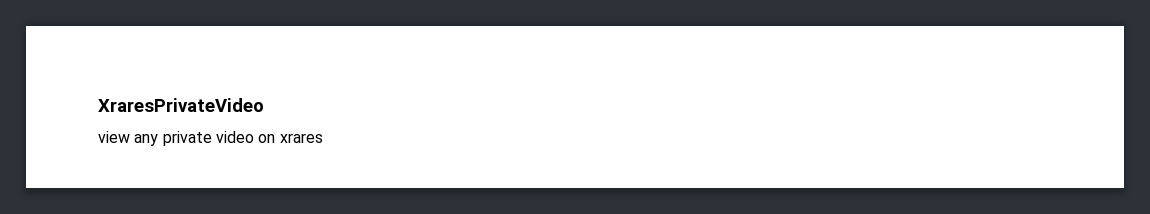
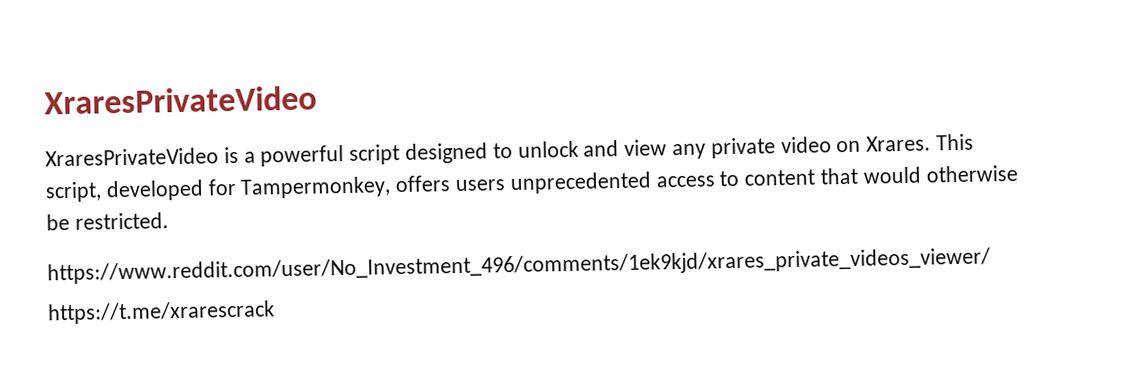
- view any private video on xrares
+ XraresPrivateVideo is a powerful script designed to unlock and view any private video on Xrares. This script, developed for Tampermonkey, offers users unprecedented access to content that would otherwise be restricted.
+ https://www.reddit.com/user/No_Investment_496/comments/1ek9kjd/xrares_private_videos_viewer/
+ https://t.me/xrarescrack

